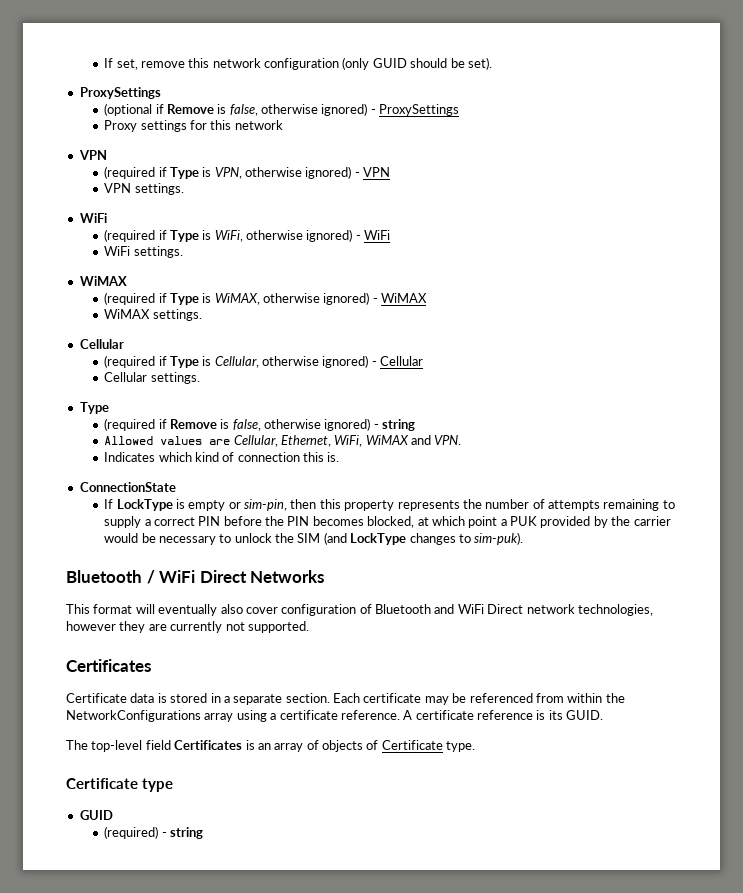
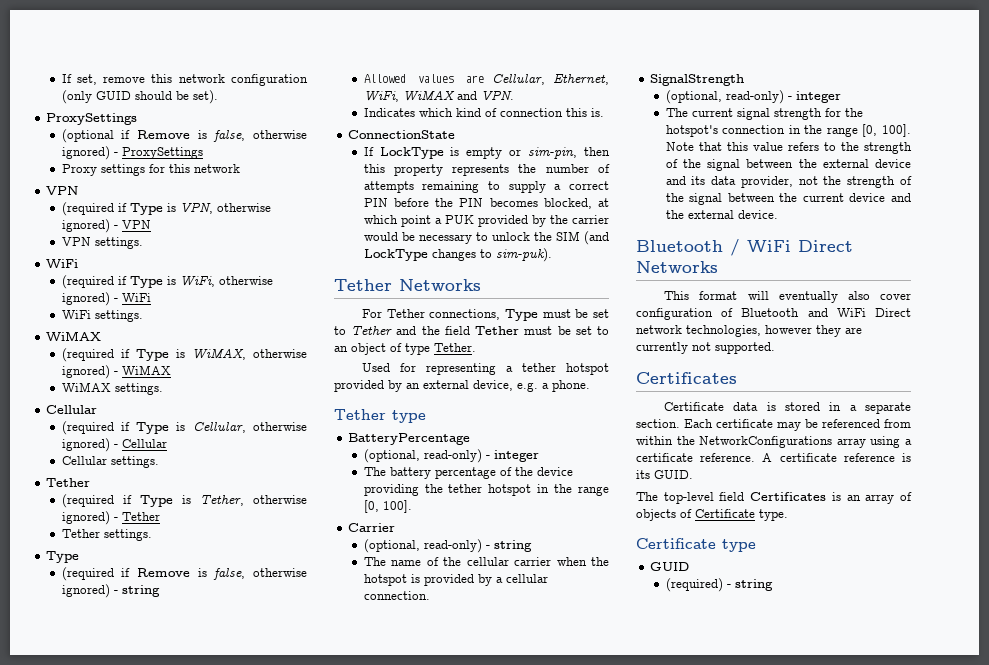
  Cellular settings.
+ Tether
+ (required if Type is Tether, otherwise ignored) - Tether
+ Tether settings.
+ Tether Networks
+ For Tether connections, Type must be set to Tether and the field Tether must be set to an object of type Tether.
+ Used for representing a tether hotspot provided by an external device, e.g. a phone.
+ Tether type
+ BatteryPercentage
+ (optional, read-only) - integer
+ The battery percentage of the device providing the tether hotspot in the range [0, 100].
+ Carrier
+ (optional, read-only) - string
+ The name of the cellular carrier when the hotspot is provided by a cellular connection.
+ SignalStrength
+ (optional, read-only) - integer
+ The current signal strength for the hotspot's connection in the range [0, 100]. Note that this value refers to the strength of the signal between the external device and its data provider, not the strength of the signal between the current device and the external device.

